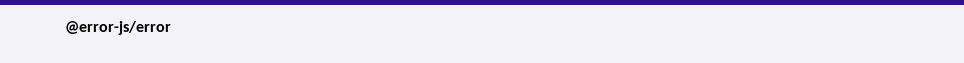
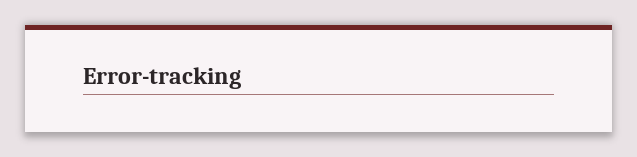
- @error-js/error
+ Error-tracking

